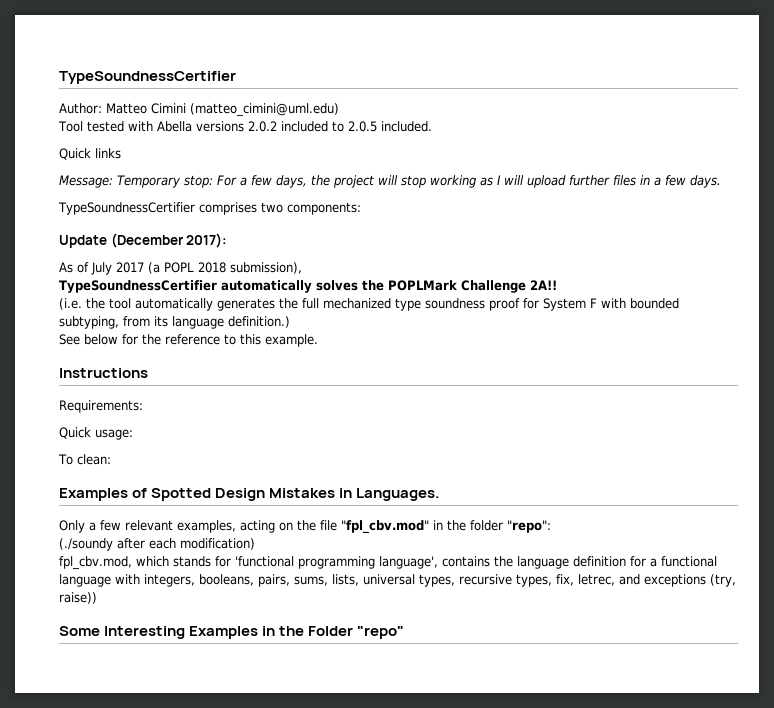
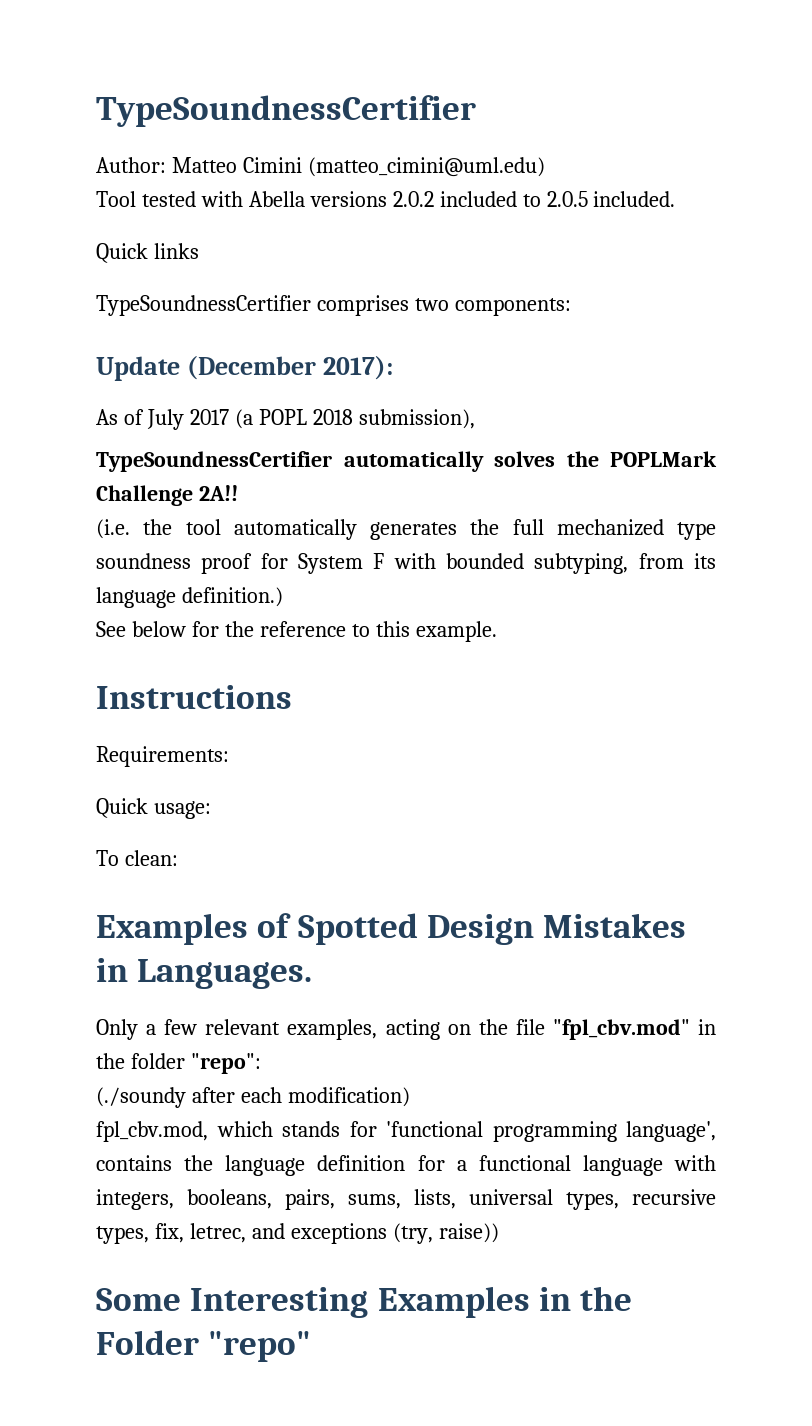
- Message: Temporary stop: For a few days, the project will stop working as I will upload further files in a few days.

